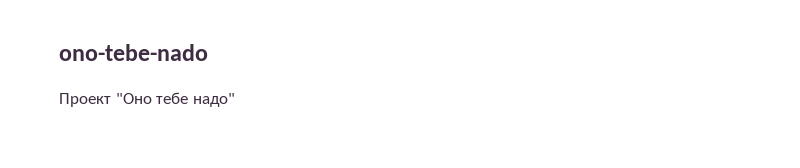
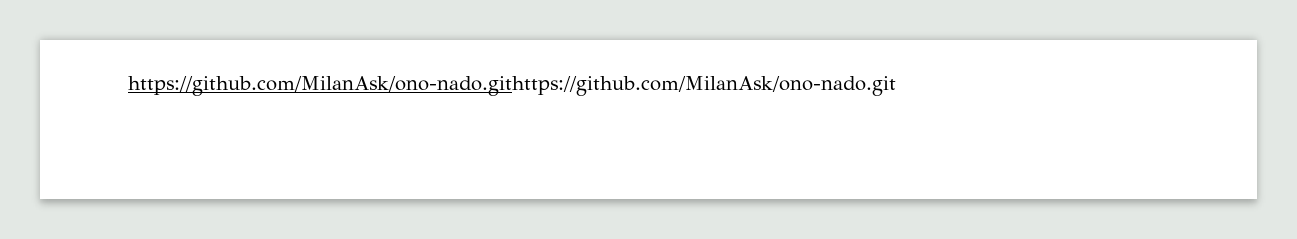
- ono-tebe-nado
- Проект "Оно тебе надо"
+ https://github.com/MilanAsk/ono-nado.githttps://github.com/MilanAsk/ono-nado.git

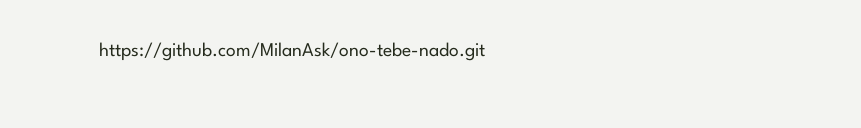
- https://github.com/MilanAsk/ono-nado.githttps://github.com/MilanAsk/ono-nado.git
+ https://github.com/MilanAsk/ono-tebe-nado.git

